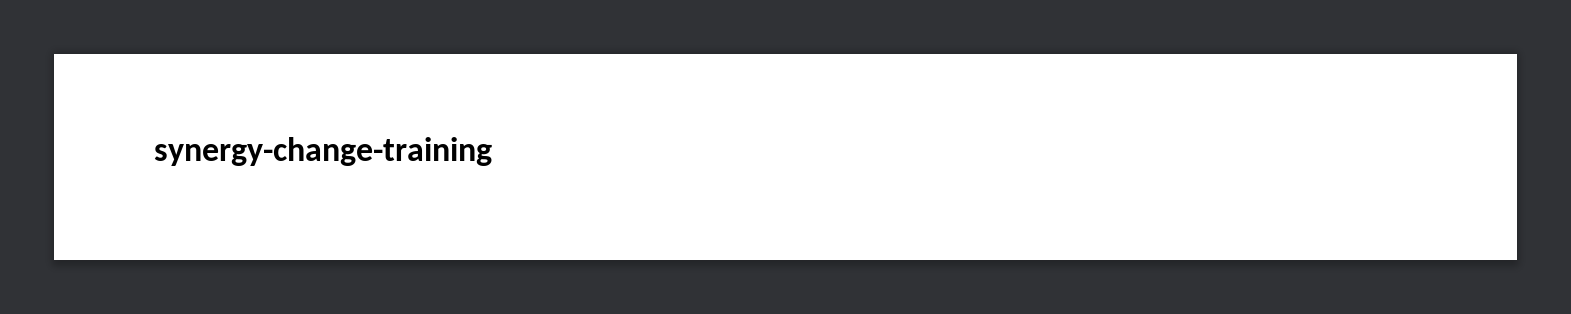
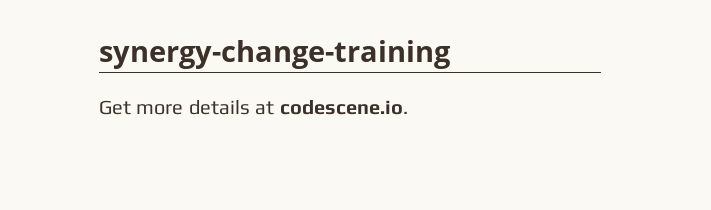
+ Get more details at codescene.io.

